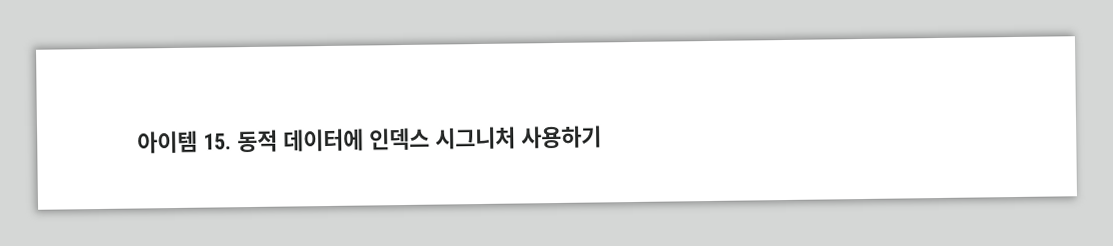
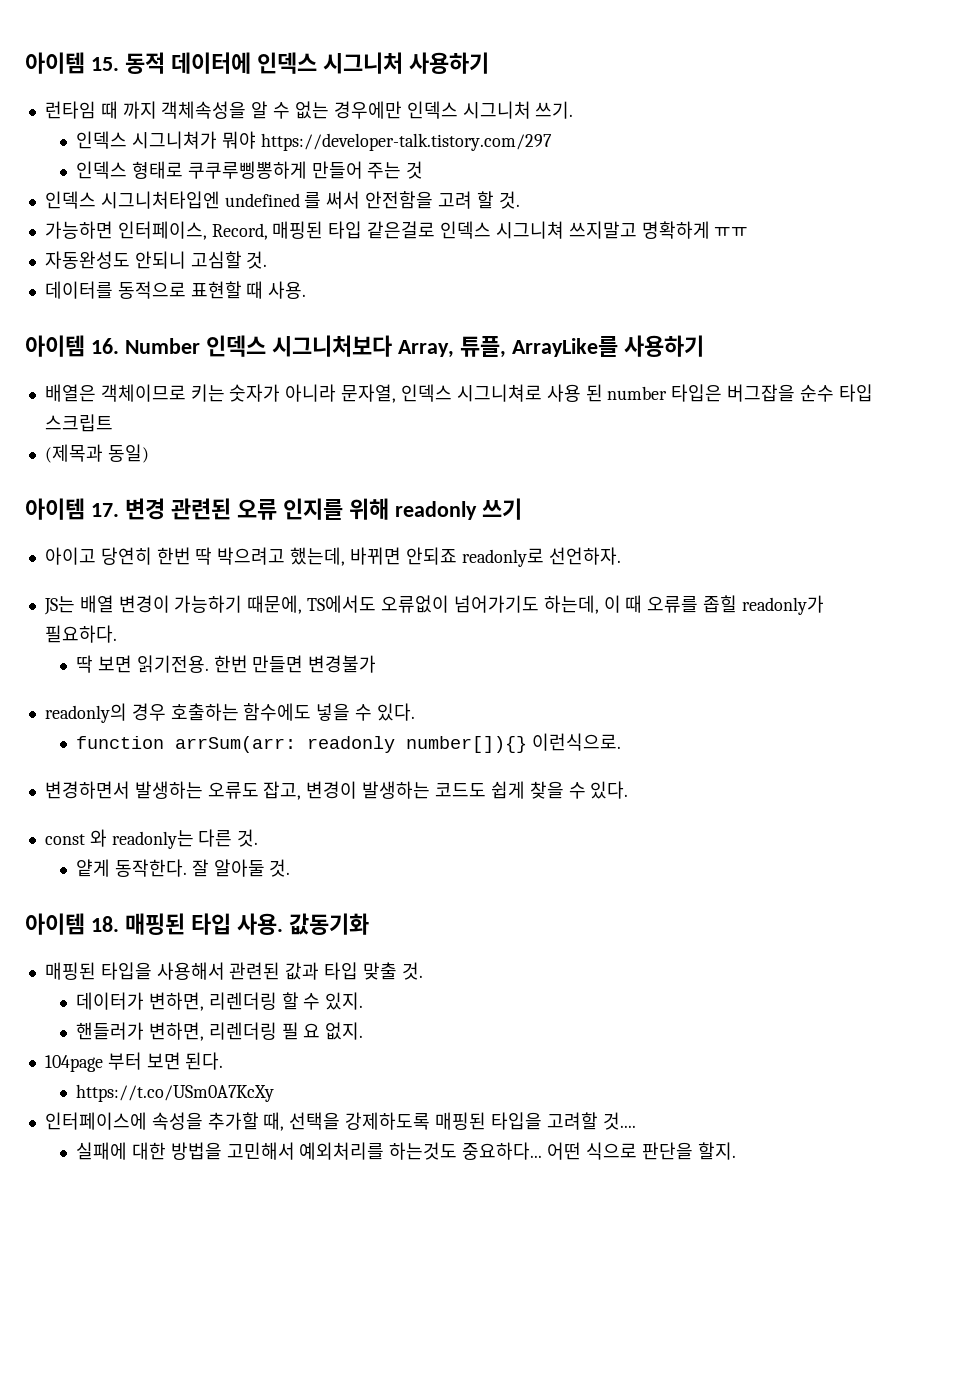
+ 런타임 때 까지 객체속성을 알 수 없는 경우에만 인덱스 시그니처 쓰기.
+ 인덱스 시그니쳐가 뭐야 https://developer-talk.tistory.com/297
+ 인덱스 형태로 쿠쿠루삥뽕하게 만들어 주는 것
+ 인덱스 시그니처타입엔 undefined 를 써서 안전함을 고려 할 것.
+ 가능하면 인터페이스, Record, 매핑된 타입 같은걸로 인덱스 시그니쳐 쓰지말고 명확하게 ㅠㅠ
+ 자동완성도 안되니 고심할 것.
+ 데이터를 동적으로 표현할 때 사용.
+ 아이템 16. Number 인덱스 시그니처보다 Array, 튜플, ArrayLike를 사용하기
+ 배열은 객체이므로 키는 숫자가 아니라 문자열, 인덱스 시그니쳐로 사용 된 number 타입은 버그잡을 순수 타입 스크립트
+ (제목과 동일)
+ 아이템 17. 변경 관련된 오류 인지를 위해 readonly 쓰기
+ 아이고 당연히 한번 딱 박으려고 했는데, 바뀌면 안되죠 readonly로 선언하자.
+ JS는 배열 변경이 가능하기 때문에, TS에서도 오류없이 넘어가기도 하는데, 이 때 오류를 좁힐 readonly가 필요하다.
+ 딱 보면 읽기전용. 한번 만들면 변경불가
+ readonly의 경우 호출하는 함수에도 넣을 수 있다.
+ function arrSum(arr: readonly number[]){} 이런식으로.
+ 변경하면서 발생하는 오류도 잡고, 변경이 발생하는 코드도 쉽게 찾을 수 있다.
+ const 와 readonly는 다른 것.
+ 얕게 동작한다. 잘 알아둘 것.
+ 아이템 18. 매핑된 타입 사용. 값동기화
+ 매핑된 타입을 사용해서 관련된 값과 타입 맞출 것.
+ 데이터가 변하면, 리렌더링 할 수 있지.
+ 핸들러가 변하면, 리렌더링 필 요 없지.
+ 104page 부터 보면 된다.
+ https://t.co/USm0A7KcXy
+ 인터페이스에 속성을 추가할 때, 선택을 강제하도록 매핑된 타입을 고려할 것....
+ 실패에 대한 방법을 고민해서 예외처리를 하는것도 중요하다... 어떤 식으로 판단을 할지.

